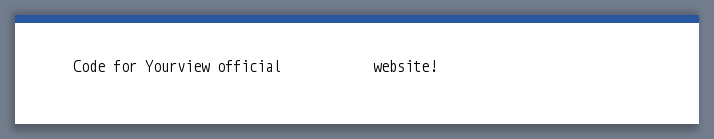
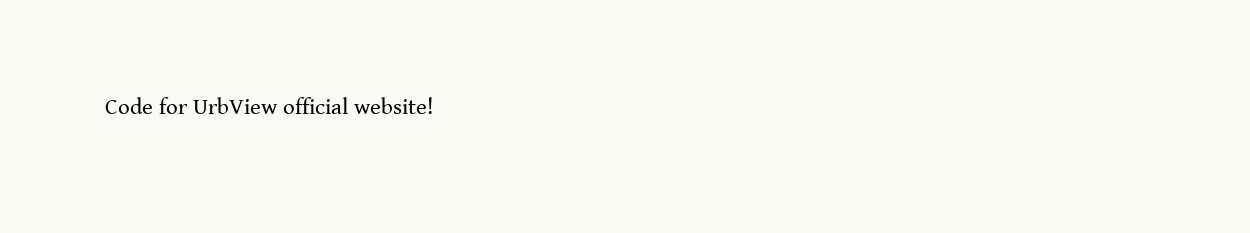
- Code for Yourview official website!
+ Code for UrbView official website!

